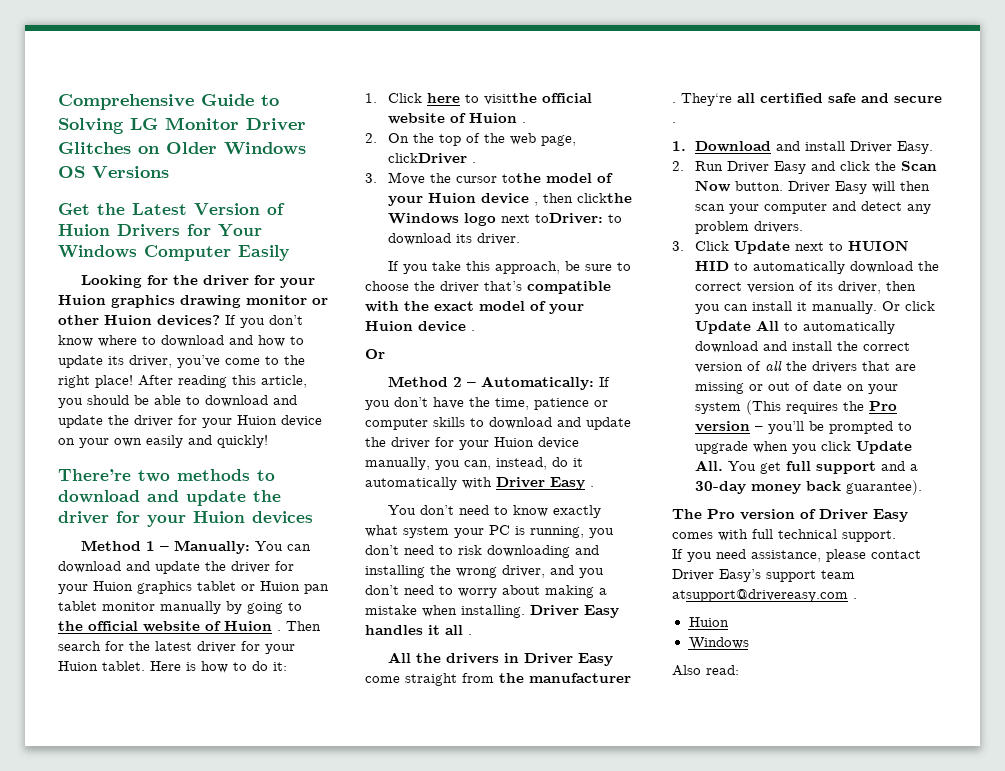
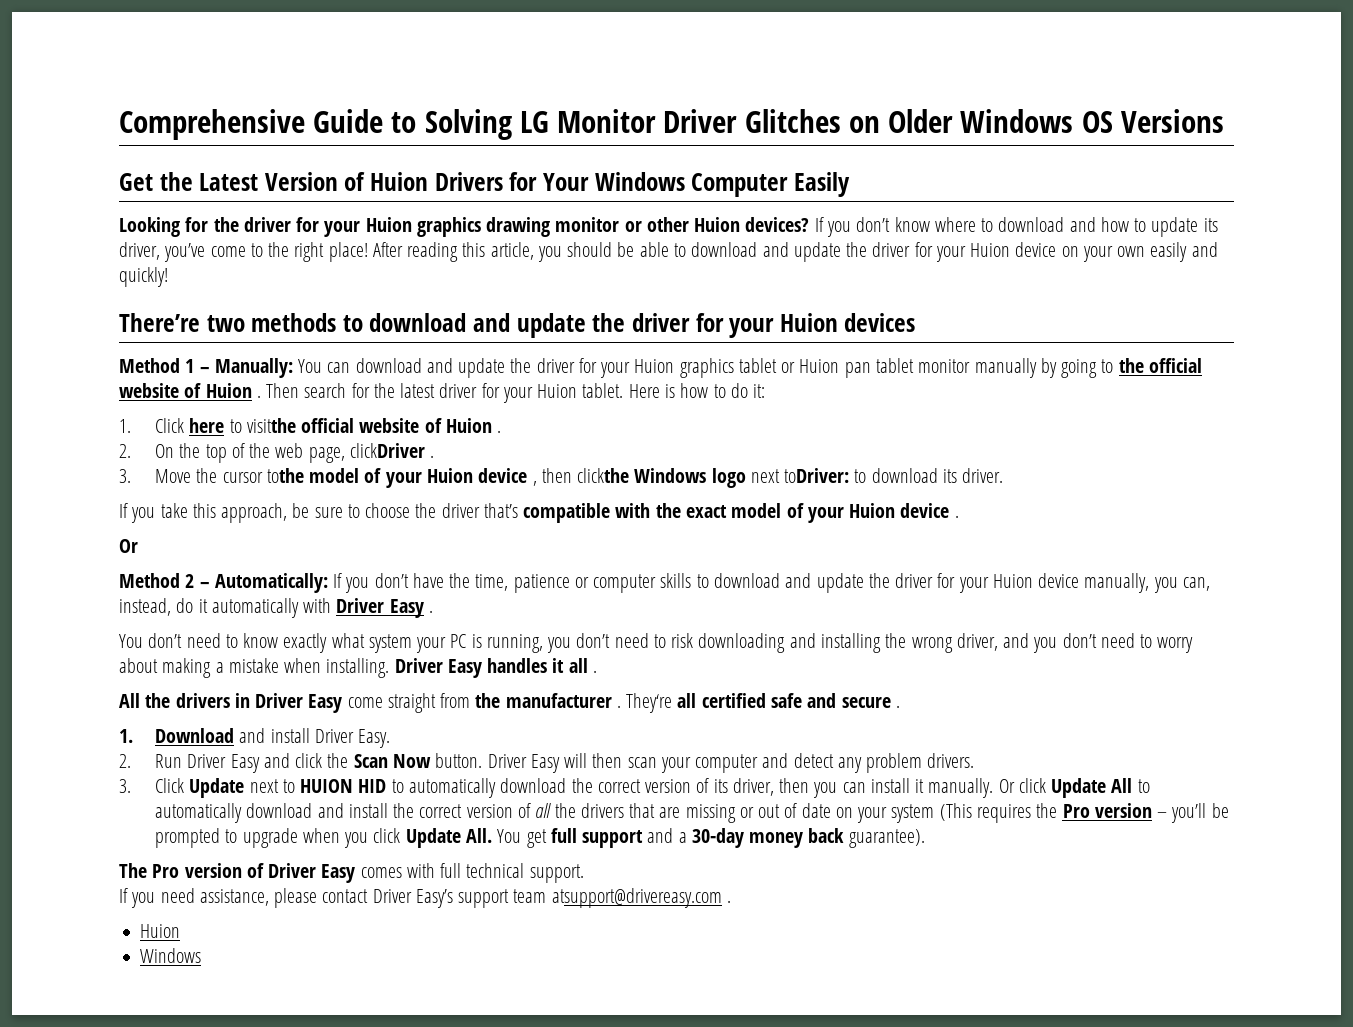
- Also read:

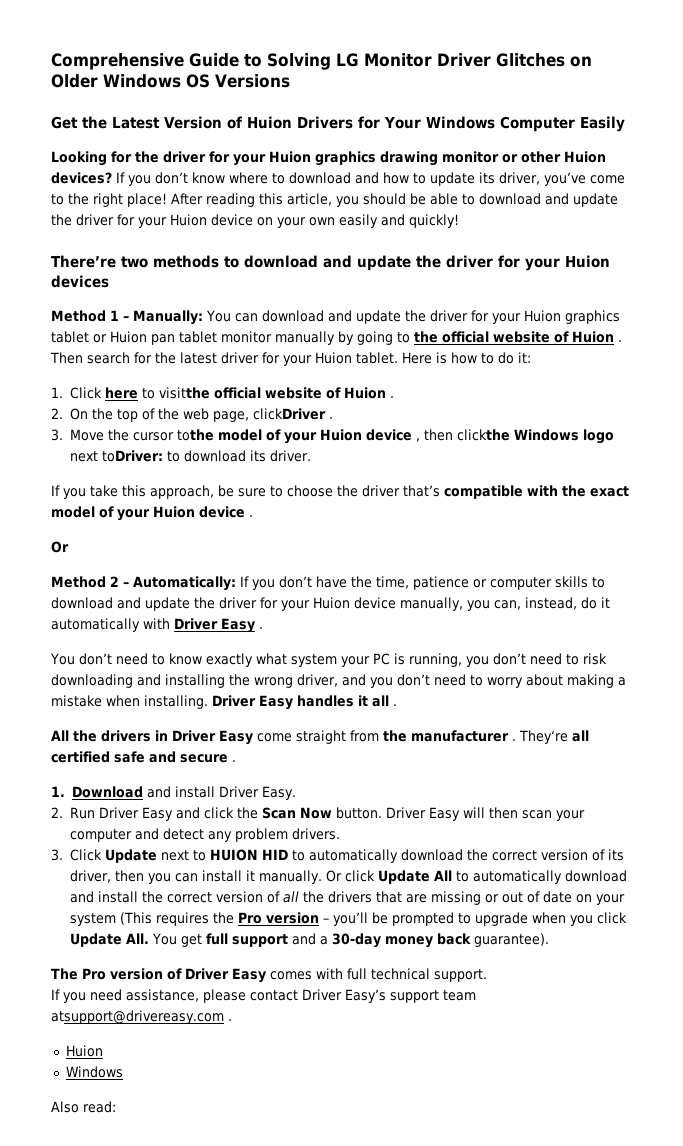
+ Also read:

